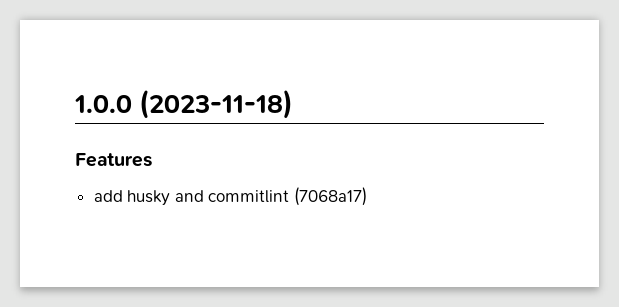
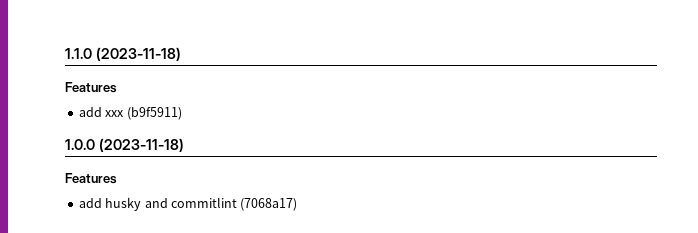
+ 1.1.0 (2023-11-18)
+ Features
+ add xxx (b9f5911)

